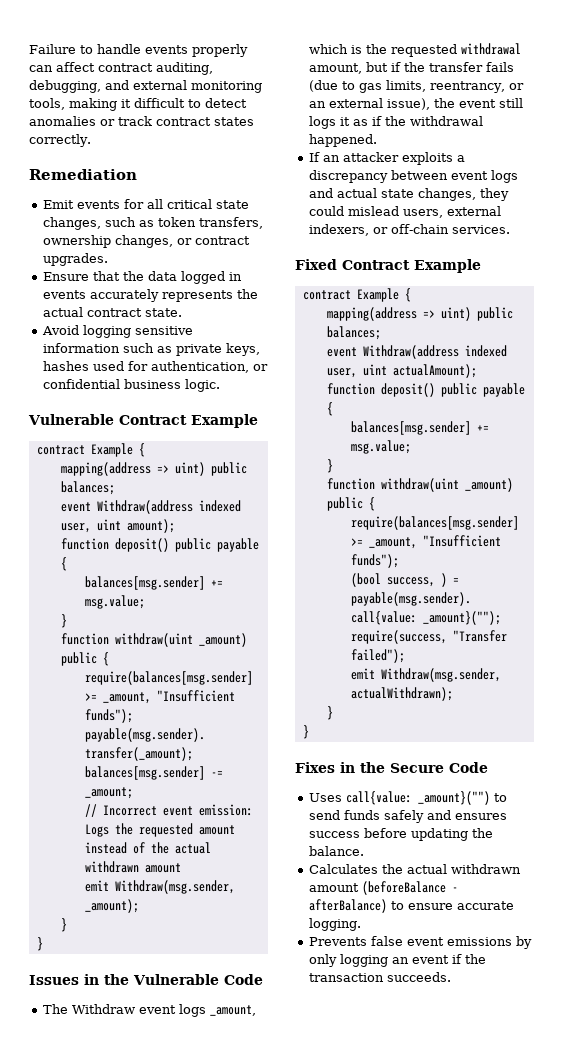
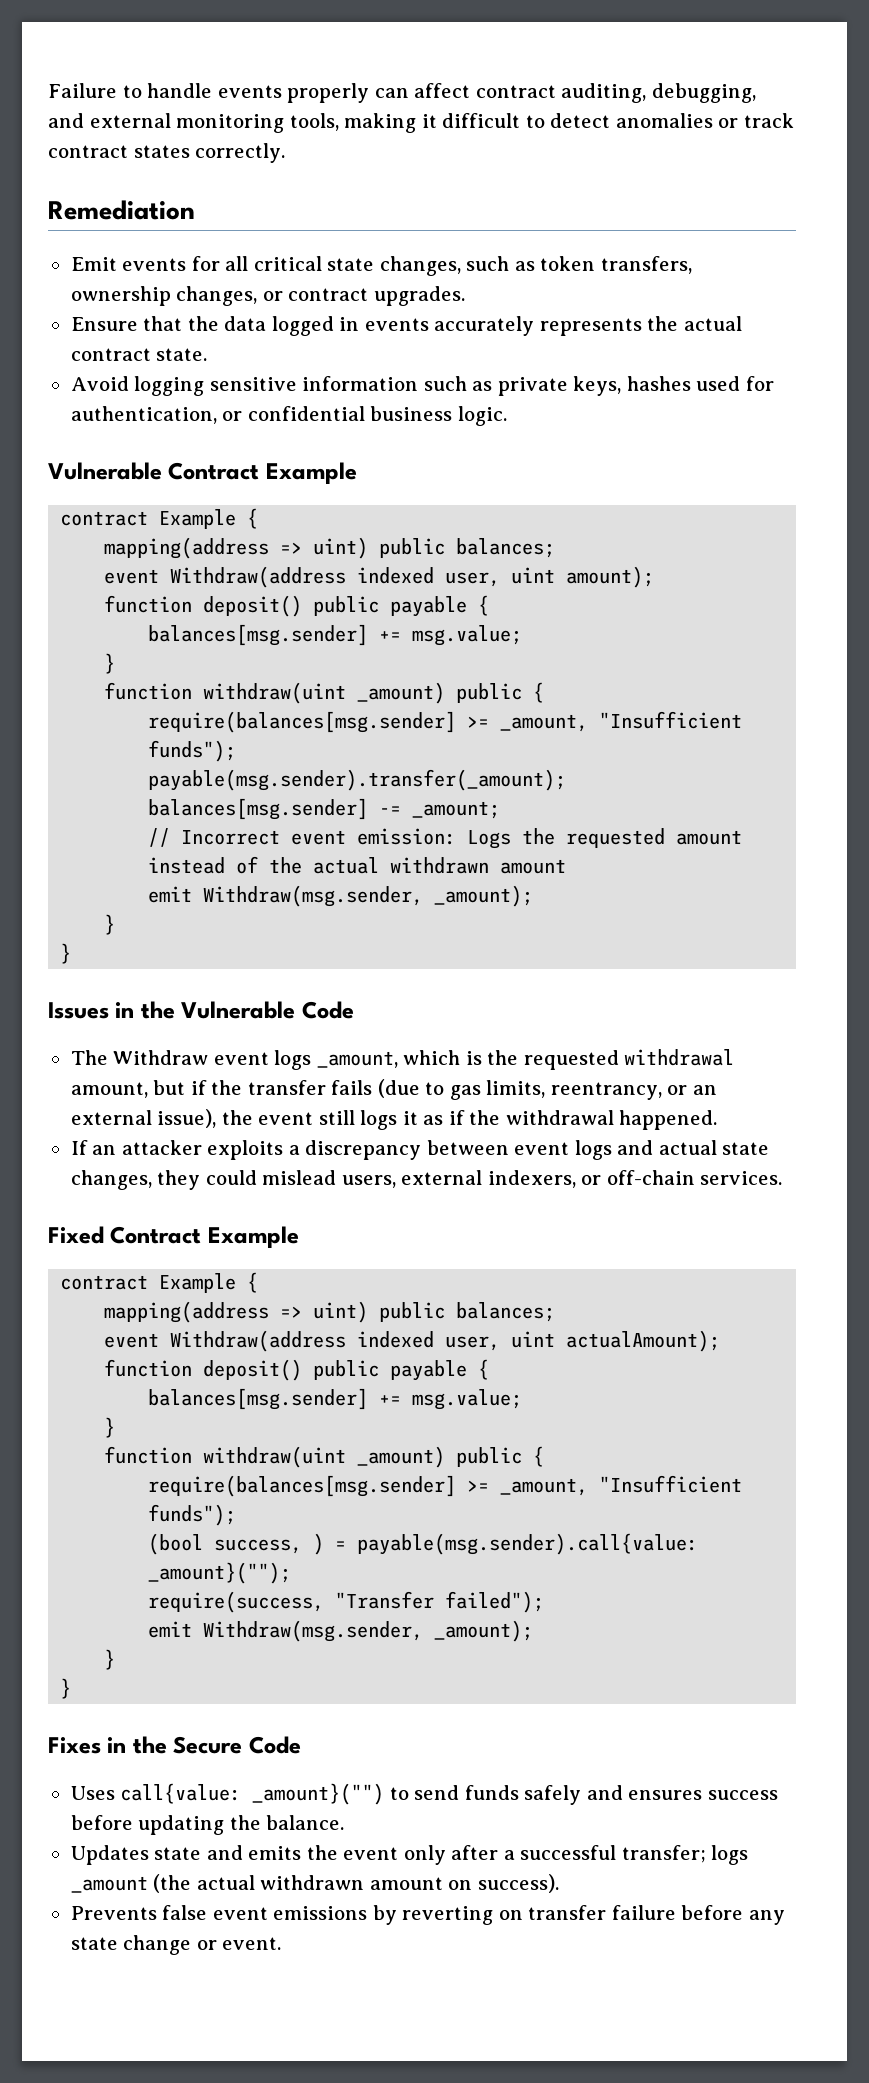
  require(success, "Transfer failed");
- emit Withdraw(msg.sender, actualWithdrawn);
+ emit Withdraw(msg.sender, _amount);
- Calculates the actual withdrawn amount (beforeBalance - afterBalance) to ensure accurate logging.
+ Updates state and emits the event only after a successful transfer; logs _amount (the actual withdrawn amount on success).
- Prevents false event emissions by only logging an event if the transaction succeeds.
+ Prevents false event emissions by reverting on transfer failure before any state change or event.

